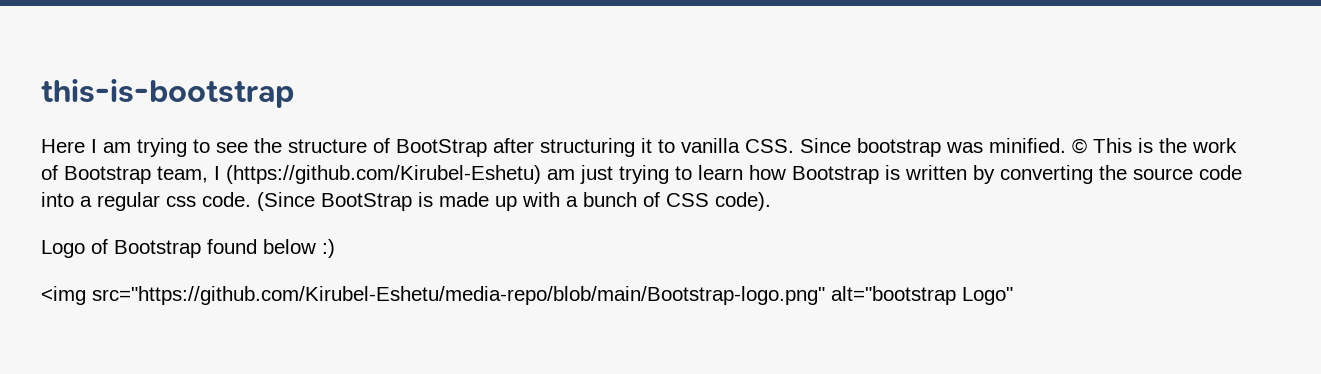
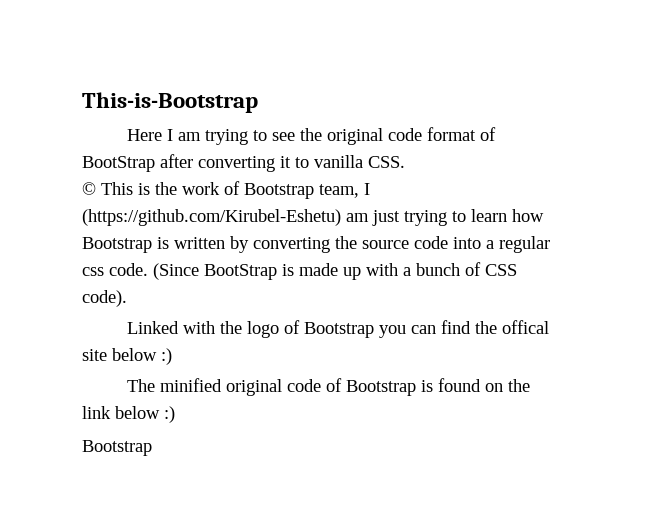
- this-is-bootstrap
+ This-is-Bootstrap
- Here I am trying to see the structure of BootStrap after structuring it to vanilla CSS. Since bootstrap was minified. © This is the work of Bootstrap team, I (https://github.com/Kirubel-Eshetu) am just trying to learn how Bootstrap is written by converting the source code into a regular css code.
+ Here I am trying to see the original code format of BootStrap after converting it to vanilla CSS.
+ © This is the work of Bootstrap team, I (https://github.com/Kirubel-Eshetu) am just trying to learn how Bootstrap is written by converting the source code into a regular css code.
- Logo of Bootstrap found below :)
- <img src="https://github.com/Kirubel-Eshetu/media-repo/blob/main/Bootstrap-logo.png" alt="bootstrap Logo"
+ Linked with the logo of Bootstrap you can find the offical site below :)
+ The minified original code of Bootstrap is found on the link below :)
+ Bootstrap

